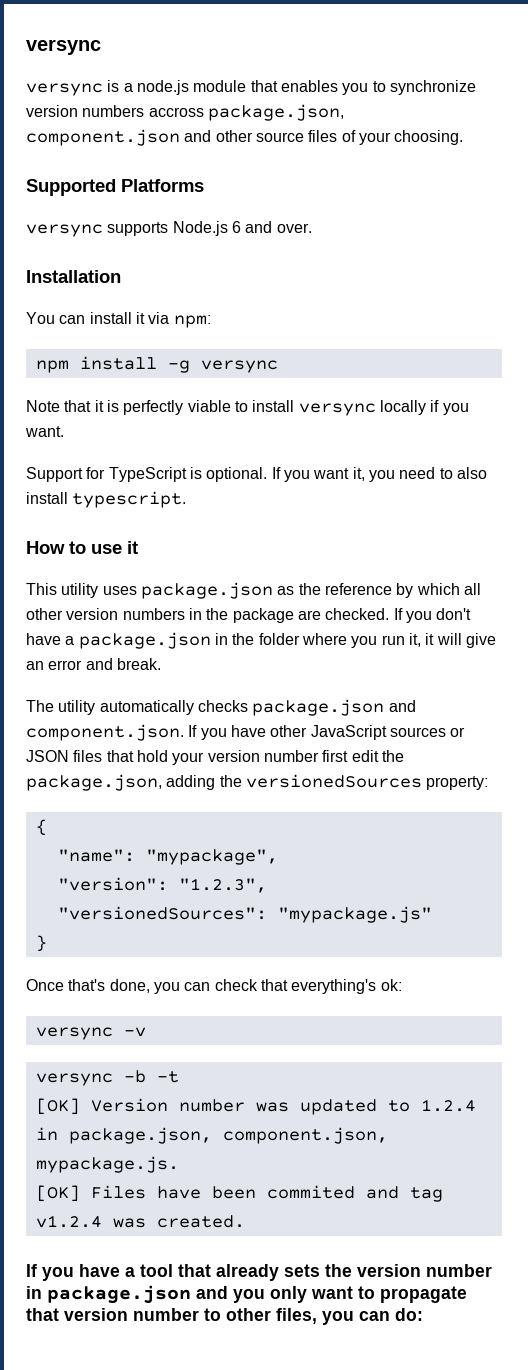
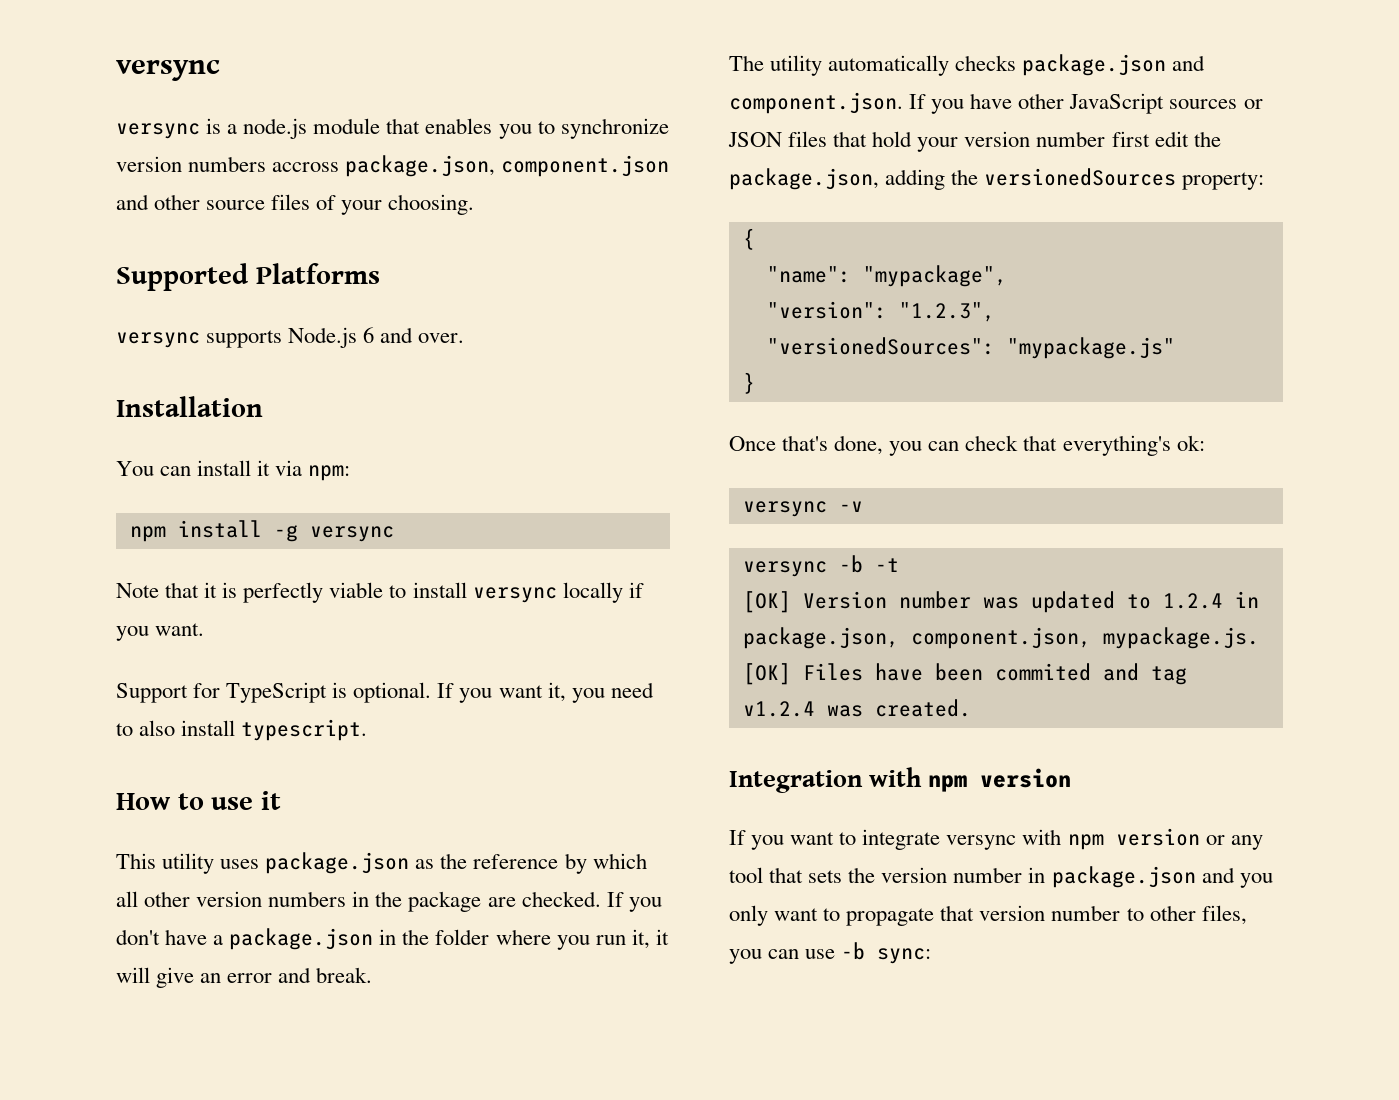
- If you have a tool that already sets the version number in package.json and you only want to propagate that version number to other files, you can do:
+ Integration with npm version
+ If you want to integrate versync with npm version or any tool that sets the version number in package.json and you only want to propagate that version number to other files, you can use -b sync:

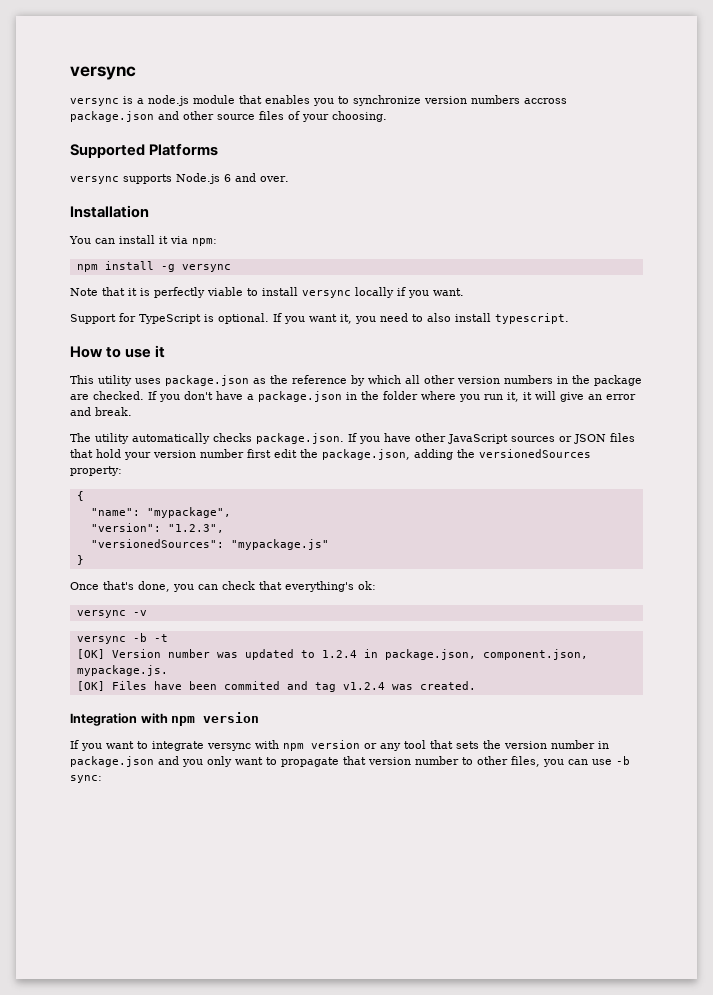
- versync is a node.js module that enables you to synchronize version numbers accross package.json, component.json and other source files of your choosing.
+ versync is a node.js module that enables you to synchronize version numbers accross package.json and other source files of your choosing.
- The utility automatically checks package.json and component.json. If you have other JavaScript sources or JSON files that hold your version number first edit the package.json, adding the versionedSources property:
+ The utility automatically checks package.json. If you have other JavaScript sources or JSON files that hold your version number first edit the package.json, adding the versionedSources property:

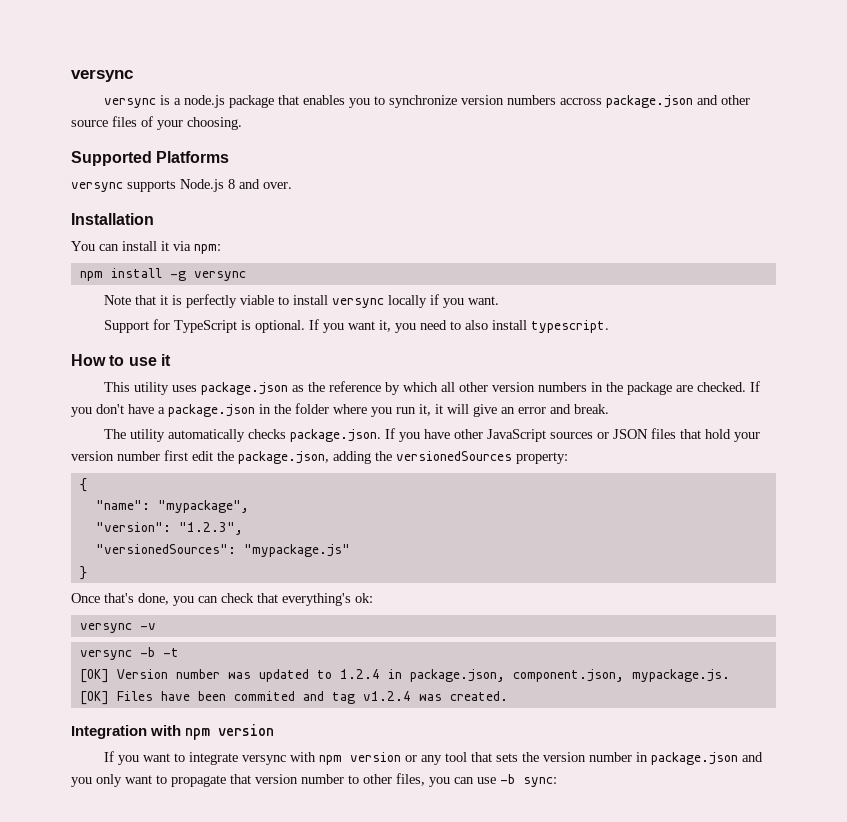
- versync is a node.js module that enables you to synchronize version numbers accross package.json and other source files of your choosing.
+ versync is a node.js package that enables you to synchronize version numbers accross package.json and other source files of your choosing.
- versync supports Node.js 6 and over.
+ versync supports Node.js 8 and over.

